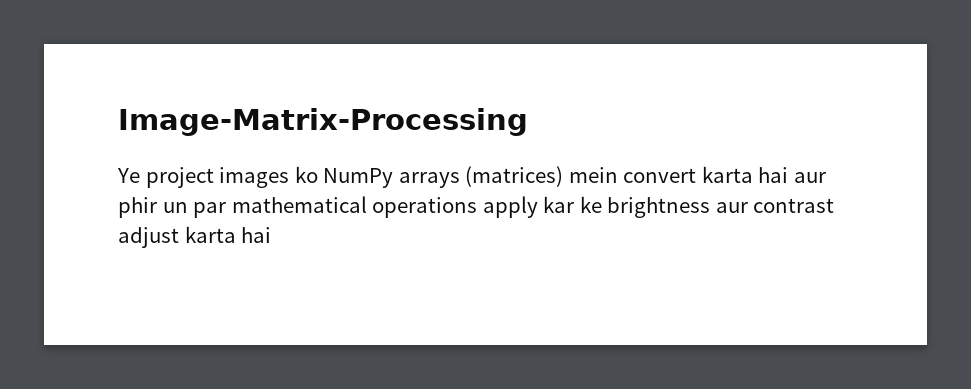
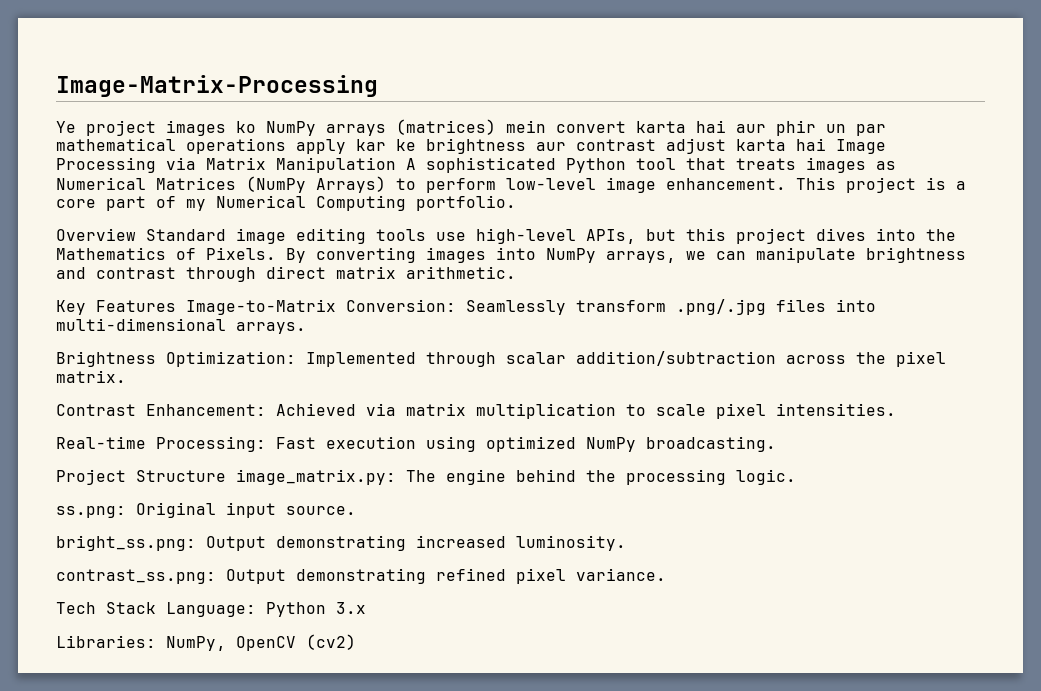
- Ye project images ko NumPy arrays (matrices) mein convert karta hai aur phir un par mathematical operations apply kar ke brightness aur contrast adjust karta hai
+ Ye project images ko NumPy arrays (matrices) mein convert karta hai aur phir un par mathematical operations apply kar ke brightness aur contrast adjust karta hai Image Processing via Matrix Manipulation A sophisticated Python tool that treats images as Numerical Matrices (NumPy Arrays) to perform low-level image enhancement. This project is a core part of my Numerical Computing portfolio.
+ Overview Standard image editing tools use high-level APIs, but this project dives into the Mathematics of Pixels. By converting images into NumPy arrays, we can manipulate brightness and contrast through direct matrix arithmetic.
+ Key Features Image-to-Matrix Conversion: Seamlessly transform .png/.jpg files into multi-dimensional arrays.
+ Brightness Optimization: Implemented through scalar addition/subtraction across the pixel matrix.
+ Contrast Enhancement: Achieved via matrix multiplication to scale pixel intensities.
+ Real-time Processing: Fast execution using optimized NumPy broadcasting.
+ Project Structure image_matrix.py: The engine behind the processing logic.
+ ss.png: Original input source.
+ bright_ss.png: Output demonstrating increased luminosity.
+ contrast_ss.png: Output demonstrating refined pixel variance.
+ Tech Stack Language: Python 3.x
+ Libraries: NumPy, OpenCV (cv2)

